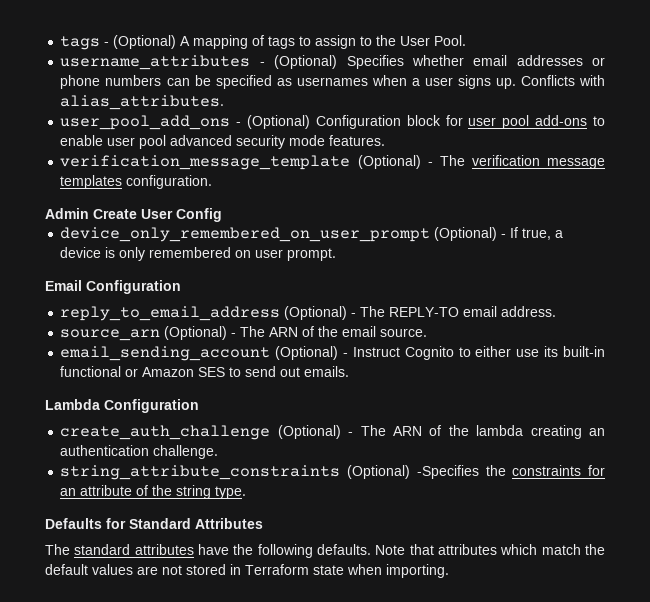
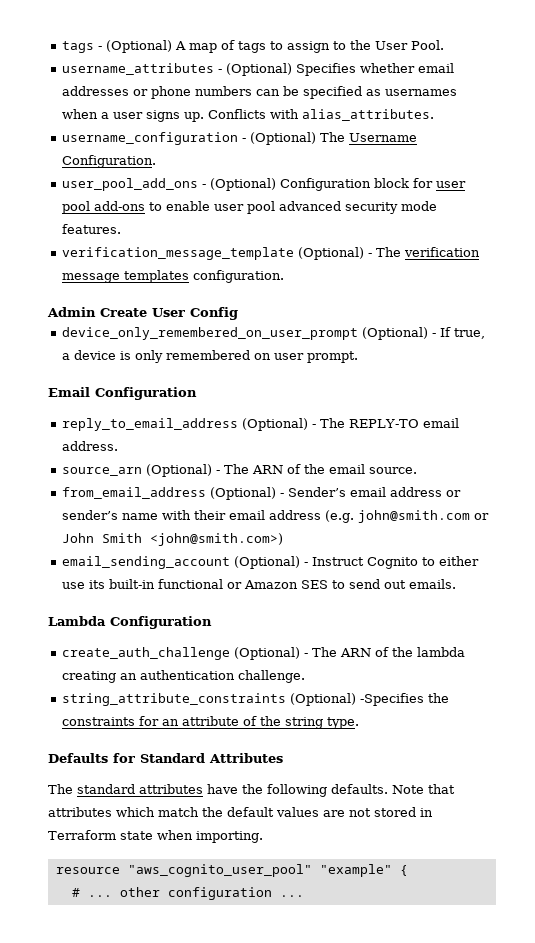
- tags - (Optional) A mapping of tags to assign to the User Pool.
+ tags - (Optional) A map of tags to assign to the User Pool.
+ username_configuration - (Optional) The Username Configuration.
+ from_email_address (Optional) - Sender’s email address or sender’s name with their email address (e.g. john@smith.com or John Smith <john@smith.com>)
+ resource "aws_cognito_user_pool" "example" {
+ # ... other configuration ...

